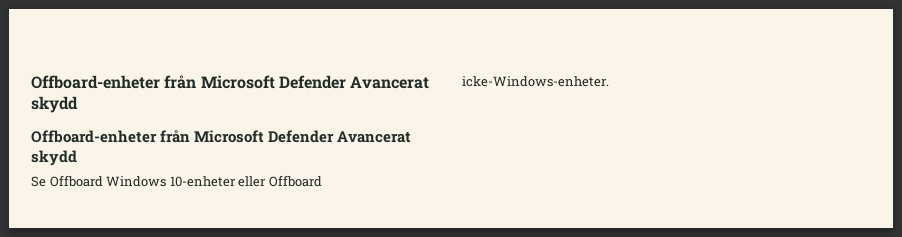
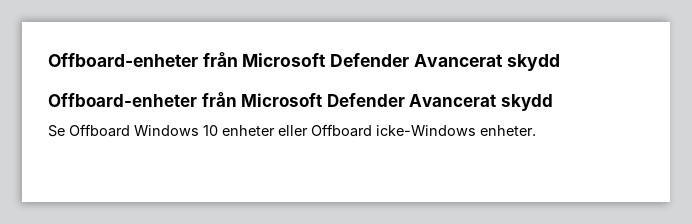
- Se Offboard Windows 10-enheter eller Offboard icke-Windows-enheter.
+ Se Offboard Windows 10 enheter eller Offboard icke-Windows enheter.

